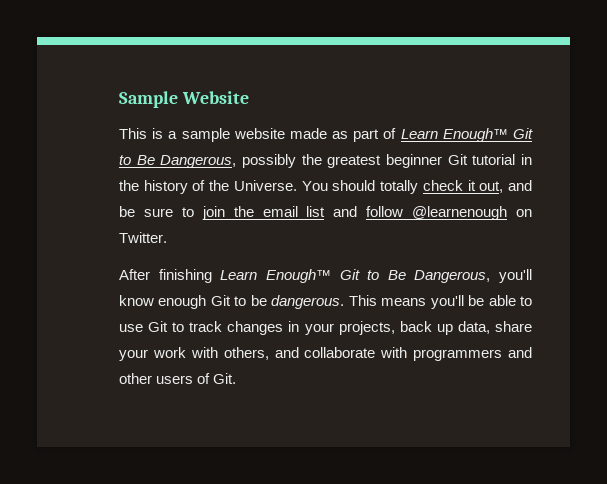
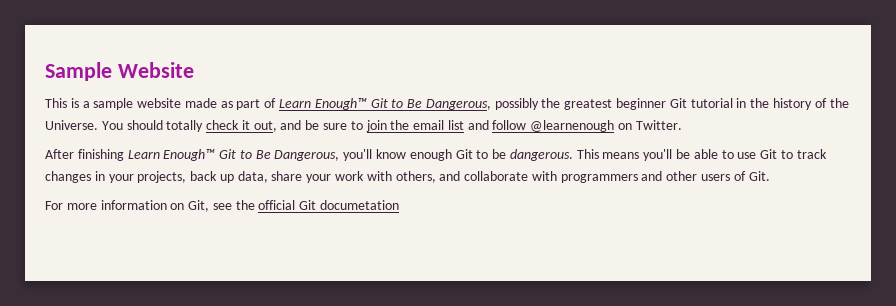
+ For more information on Git, see the official Git documetation

